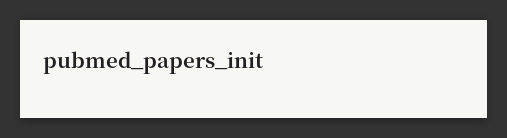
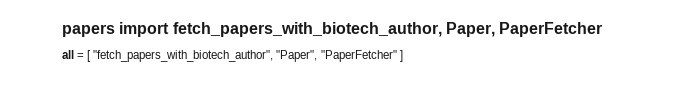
- pubmed_papers_init
+ papers import fetch_papers_with_biotech_author, Paper, PaperFetcher
+ all = [ "fetch_papers_with_biotech_author", "Paper", "PaperFetcher" ]

